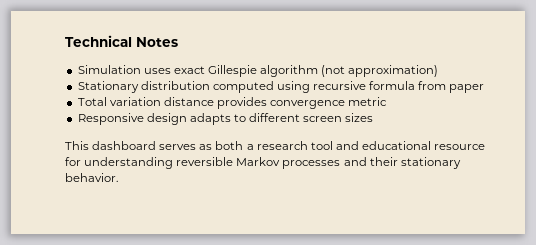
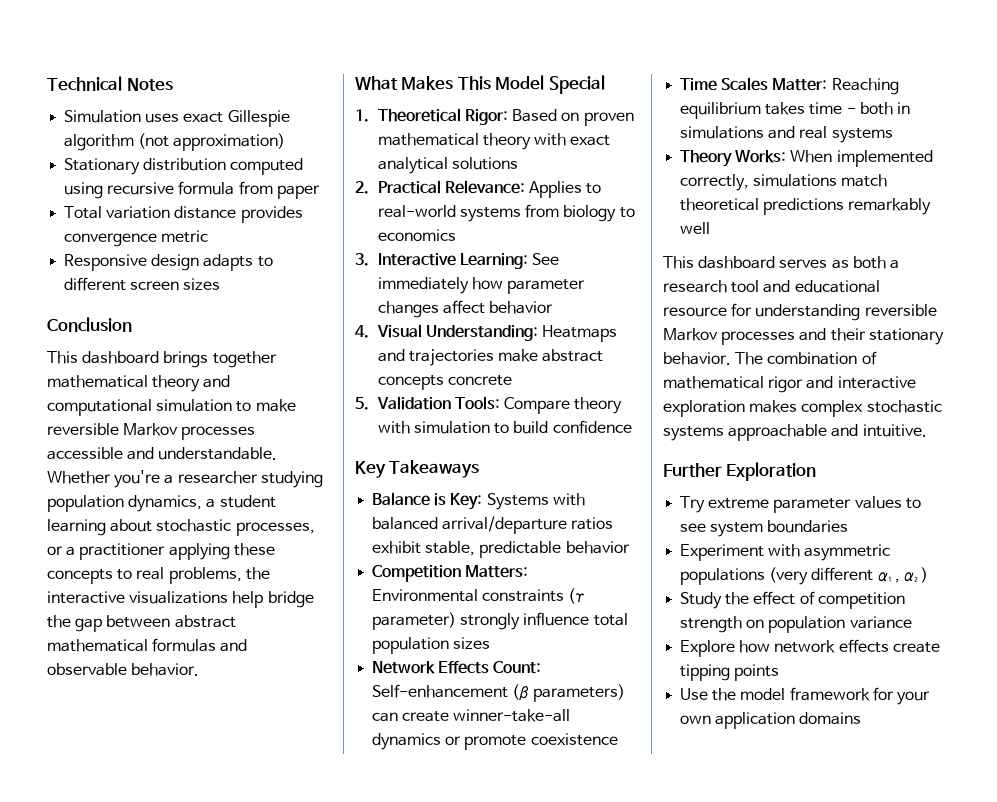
+ Conclusion
+ This dashboard brings together mathematical theory and computational simulation to make reversible Markov processes accessible and understandable. Whether you're a researcher studying population dynamics, a student learning about stochastic processes, or a practitioner applying these concepts to real problems, the interactive visualizations help bridge the gap between abstract mathematical formulas and observable behavior.
+ What Makes This Model Special
+ 1. Theoretical Rigor: Based on proven mathematical theory with exact analytical solutions
+ 2. Practical Relevance: Applies to real-world systems from biology to economics
+ 3. Interactive Learning: See immediately how parameter changes affect behavior
+ 4. Visual Understanding: Heatmaps and trajectories make abstract concepts concrete
+ 5. Validation Tools: Compare theory with simulation to build confidence
+ Key Takeaways
+ Balance is Key: Systems with balanced arrival/departure ratios exhibit stable, predictable behavior
+ Competition Matters: Environmental constraints (γ parameter) strongly influence total population sizes
+ Network Effects Count: Self-enhancement (β parameters) can create winner-take-all dynamics or promote coexistence
+ Time Scales Matter: Reaching equilibrium takes time - both in simulations and real systems
+ Theory Works: When implemented correctly, simulations match theoretical predictions remarkably well
+ The combination of mathematical rigor and interactive exploration makes complex stochastic systems approachable and intuitive.
+ Further Exploration
+ Try extreme parameter values to see system boundaries
+ Experiment with asymmetric populations (very different α₁, α₂)
+ Study the effect of competition strength on population variance
+ Explore how network effects create tipping points
+ Use the model framework for your own application domains

